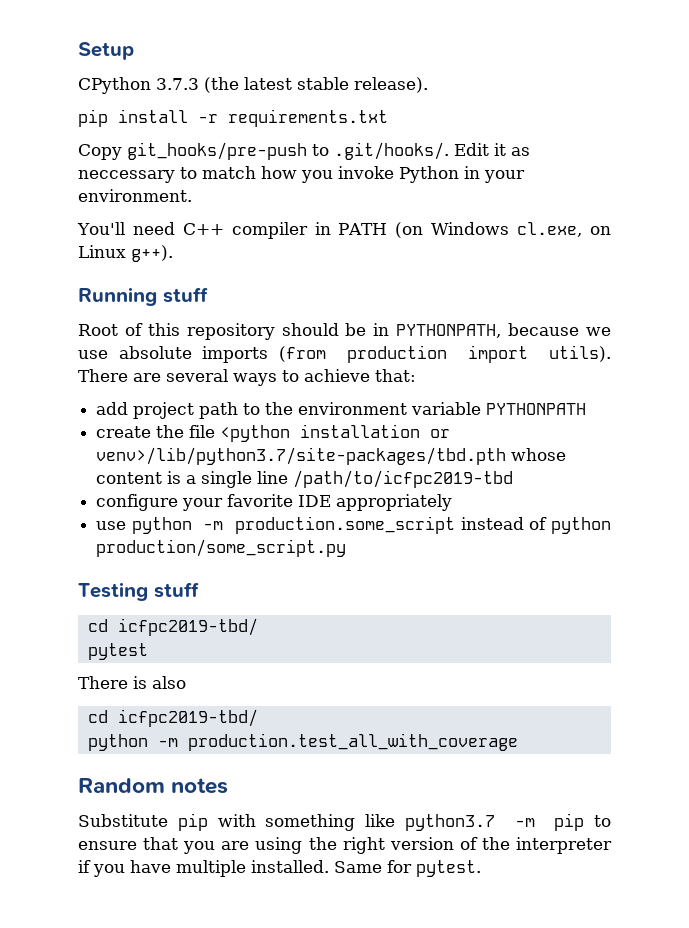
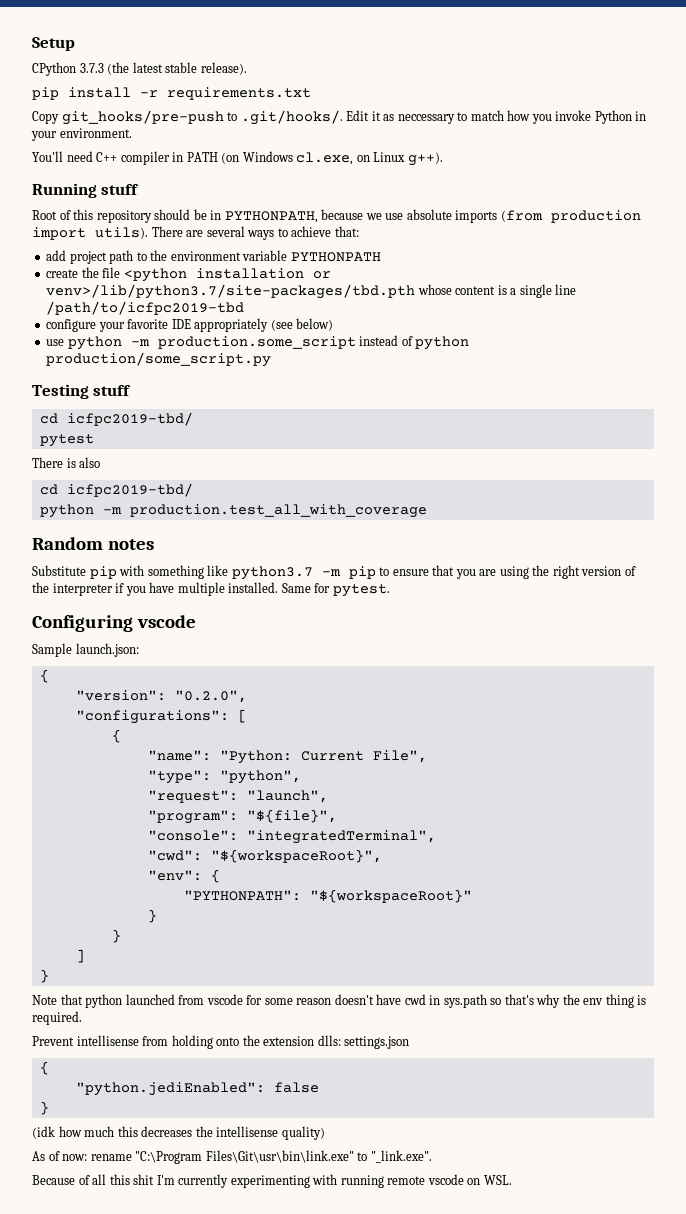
- configure your favorite IDE appropriately
+ configure your favorite IDE appropriately (see below)
+ Configuring vscode
+ Sample launch.json:
+ {
+ "version": "0.2.0",
+ "configurations": [
+ {
+ "name": "Python: Current File",
+ "type": "python",
+ "request": "launch",
+ "program": "${file}",
+ "console": "integratedTerminal",
+ "cwd": "${workspaceRoot}",
+ "env": {
+ "PYTHONPATH": "${workspaceRoot}"
+ }
+ }
+ ]
+ }
+ Note that python launched from vscode for some reason doesn't have cwd in sys.path so that's why the env thing is required.
+ Prevent intellisense from holding onto the extension dlls: settings.json
+ {
+ "python.jediEnabled": false
+ }
+ (idk how much this decreases the intellisense quality)
+ As of now: rename "C:\Program Files\Git\usr\bin\link.exe" to "_link.exe".
+ Because of all this shit I'm currently experimenting with running remote vscode on WSL.

